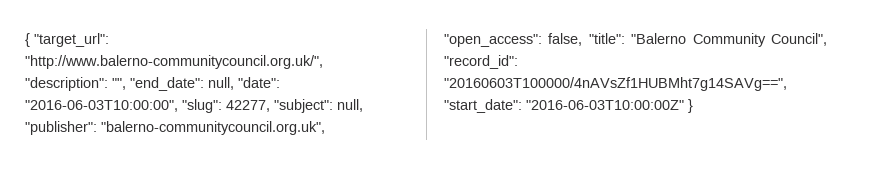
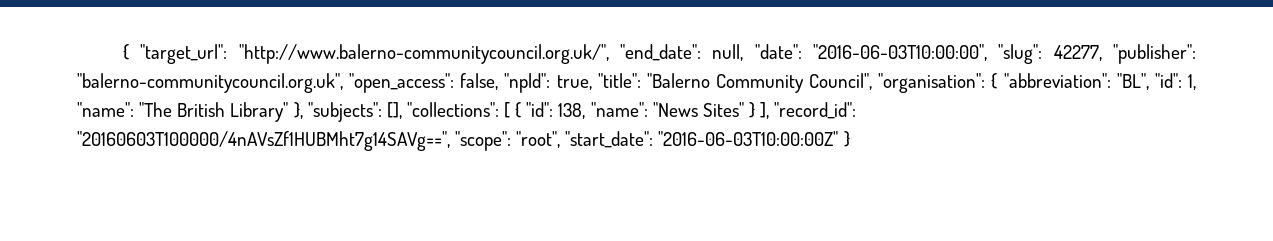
- { "target_url": "http://www.balerno-communitycouncil.org.uk/", "description": "", "end_date": null, "date": "2016-06-03T10:00:00", "slug": 42277, "subject": null, "publisher": "balerno-communitycouncil.org.uk", "open_access": false, "title": "Balerno Community Council", "record_id": "20160603T100000/4nAVsZf1HUBMht7g14SAVg==", "start_date": "2016-06-03T10:00:00Z" }
+ { "target_url": "http://www.balerno-communitycouncil.org.uk/", "end_date": null, "date": "2016-06-03T10:00:00", "slug": 42277, "publisher": "balerno-communitycouncil.org.uk", "open_access": false, "npld": true, "title": "Balerno Community Council", "organisation": { "abbreviation": "BL", "id": 1, "name": "The British Library" }, "subjects": [], "collections": [ { "id": 138, "name": "News Sites" } ], "record_id": "20160603T100000/4nAVsZf1HUBMht7g14SAVg==", "scope": "root", "start_date": "2016-06-03T10:00:00Z" }

